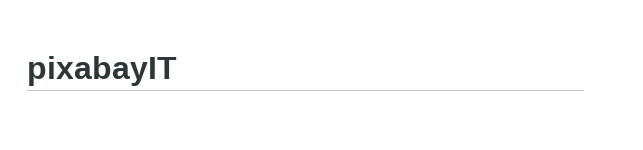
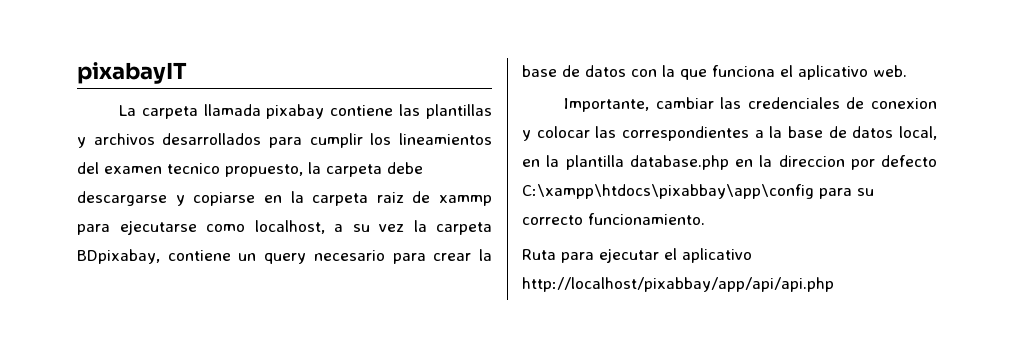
+ La carpeta llamada pixabay contiene las plantillas y archivos desarrollados para cumplir los lineamientos del examen tecnico propuesto, la carpeta debe descargarse y copiarse en la carpeta raiz de xammp para ejecutarse como localhost, a su vez la carpeta BDpixabay, contiene un query necesario para crear la base de datos con la que funciona el aplicativo web.
+ Importante, cambiar las credenciales de conexion y colocar las correspondientes a la base de datos local, en la plantilla database.php en la direccion por defecto C:\xampp\htdocs\pixabbay\app\config para su correcto funcionamiento.
+ Ruta para ejecutar el aplicativo http://localhost/pixabbay/app/api/api.php

